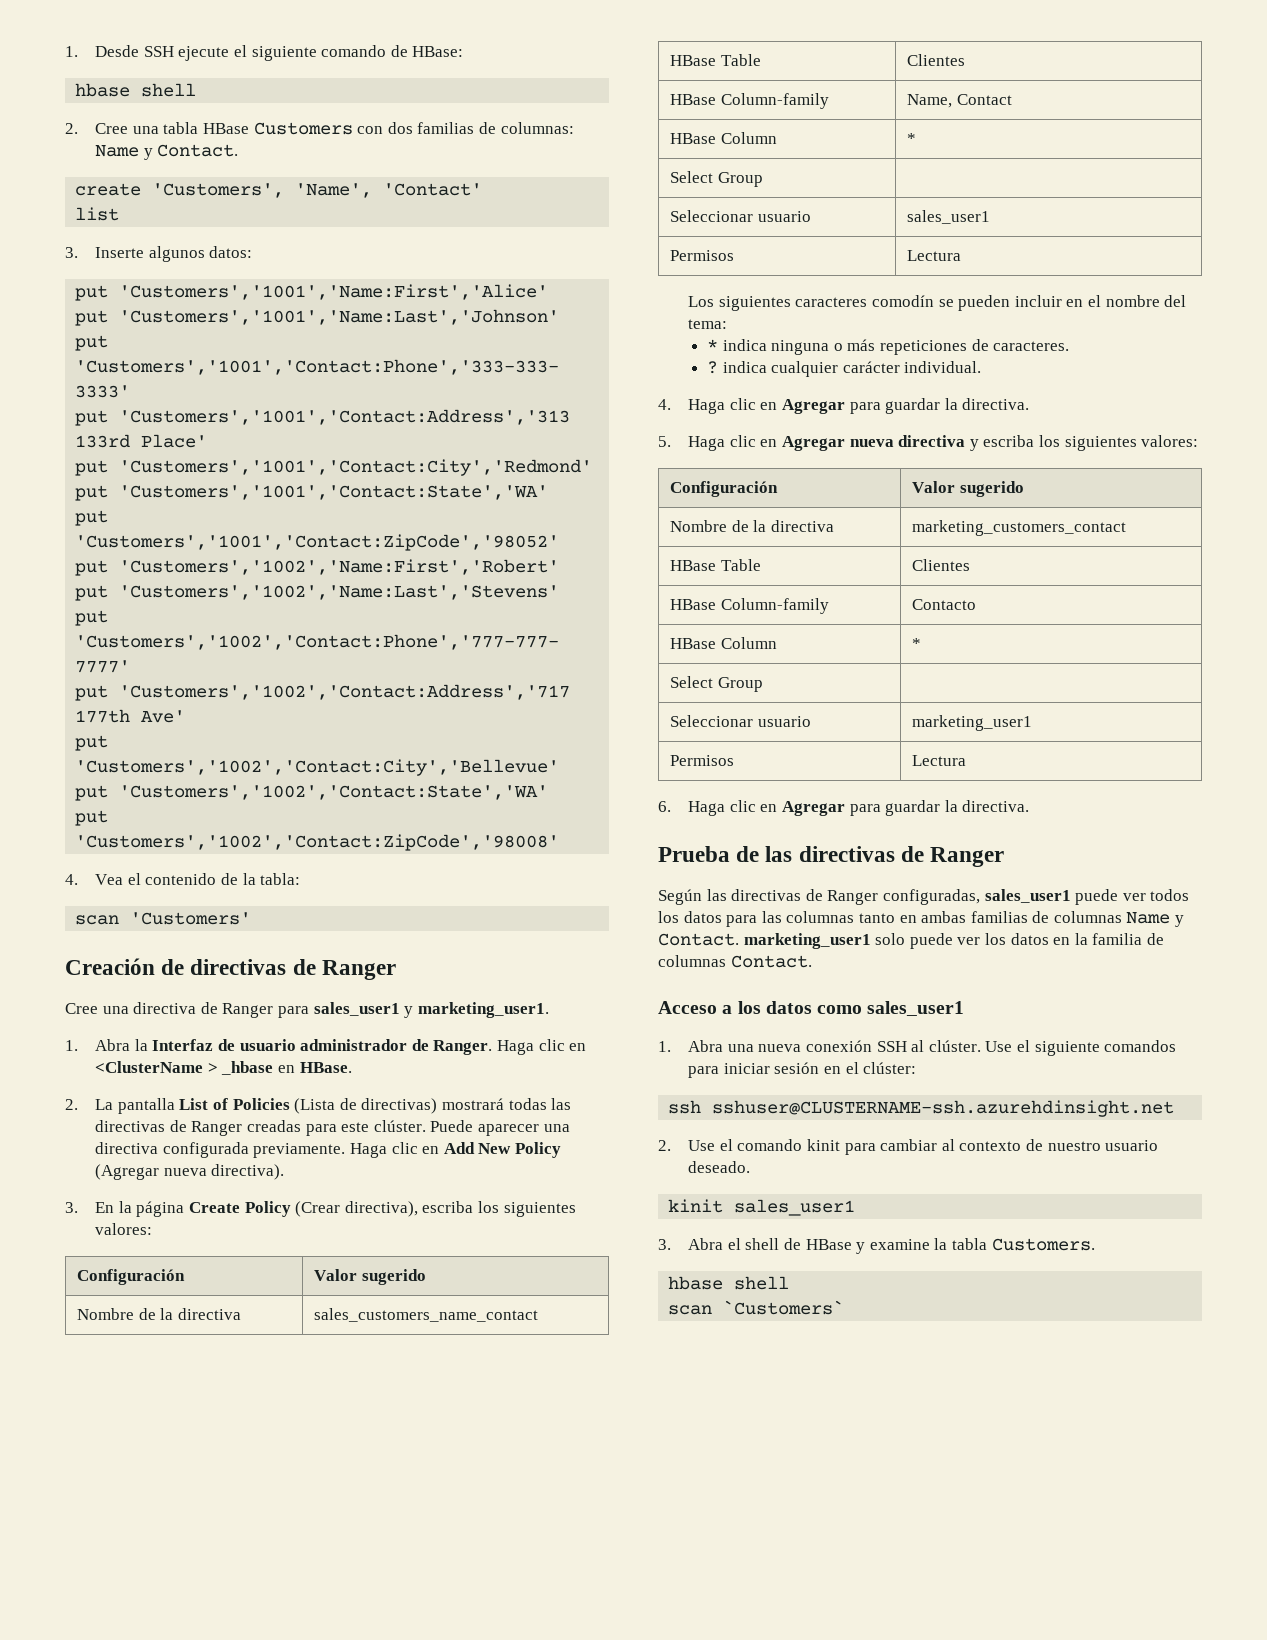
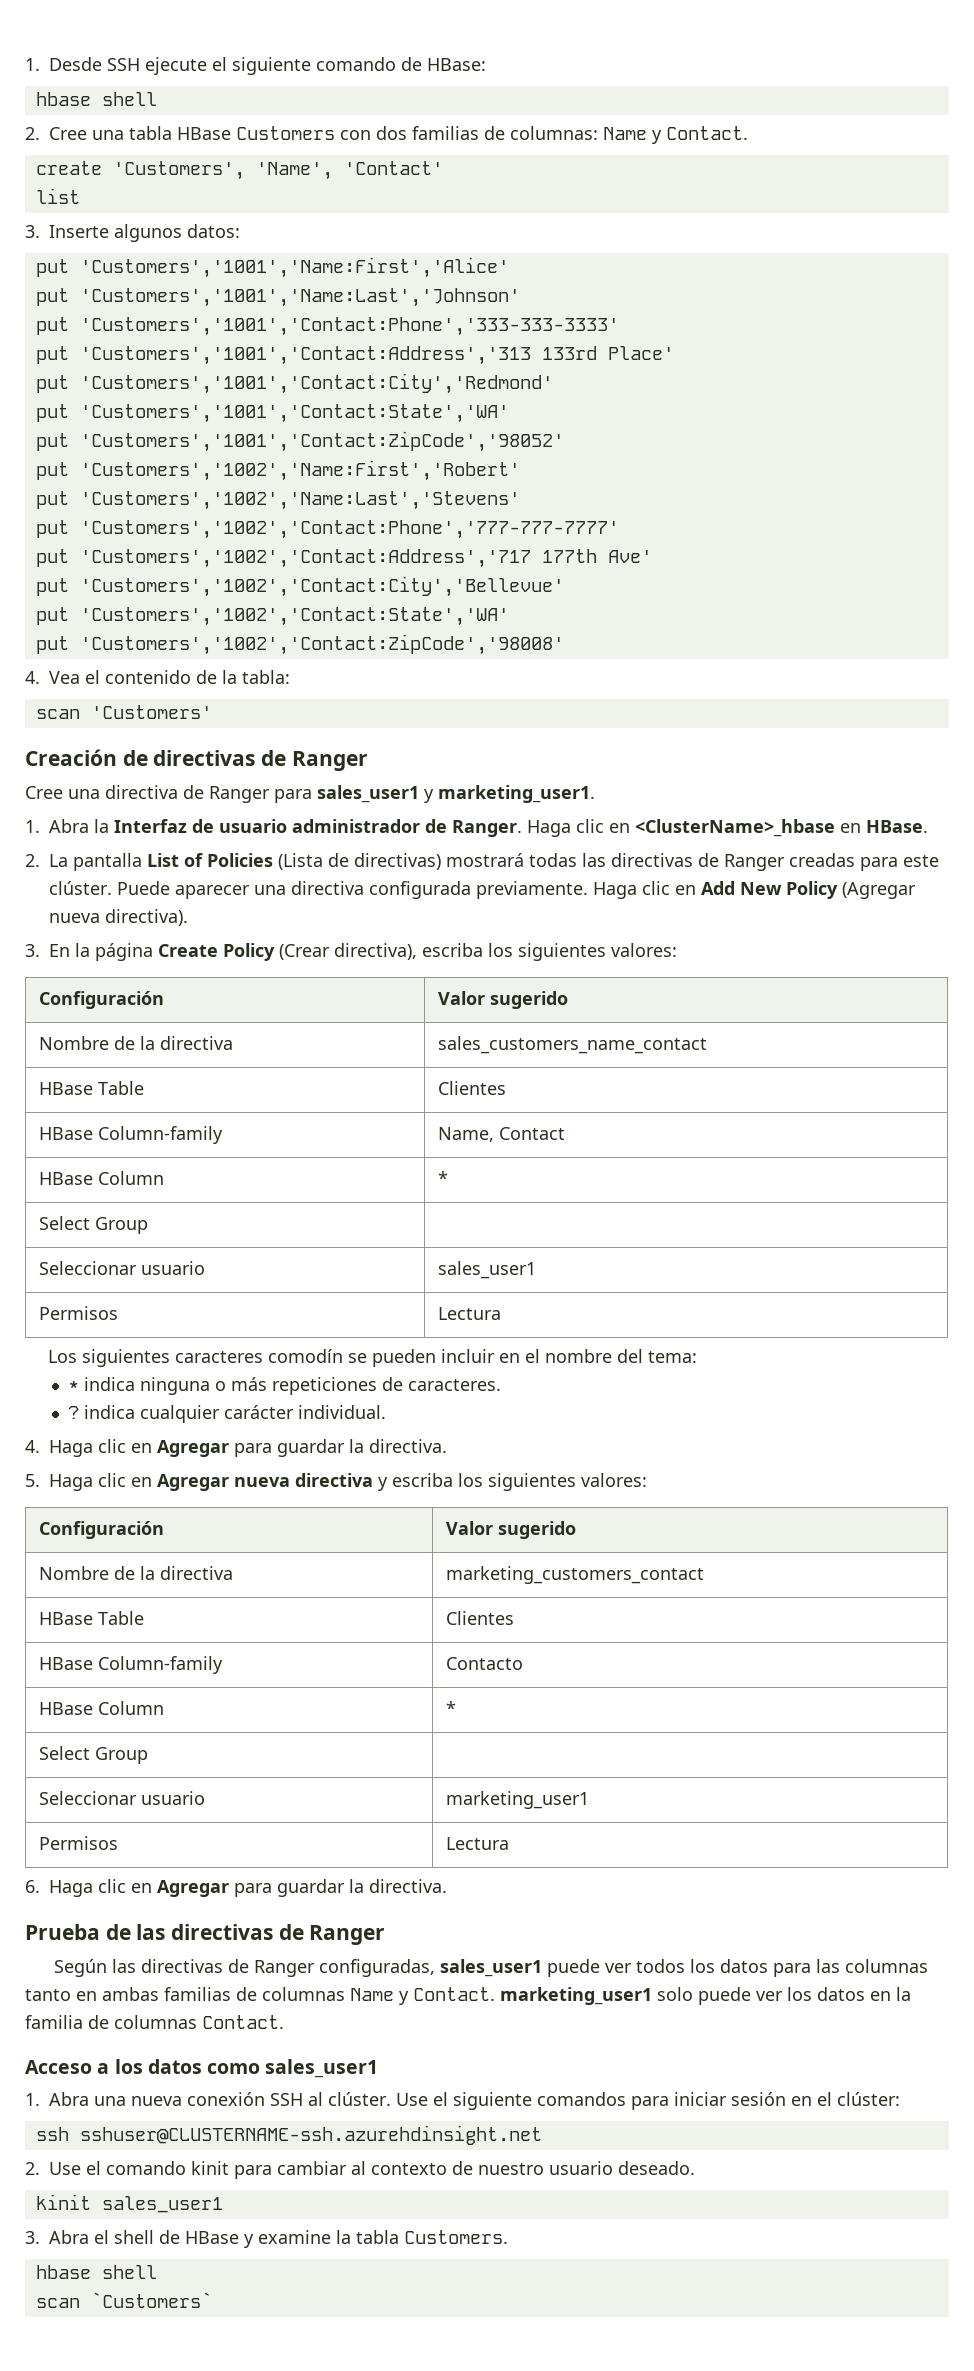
- Haga clic en <ClusterName > _hbase en HBase.
+ Haga clic en <ClusterName>_hbase en HBase.

